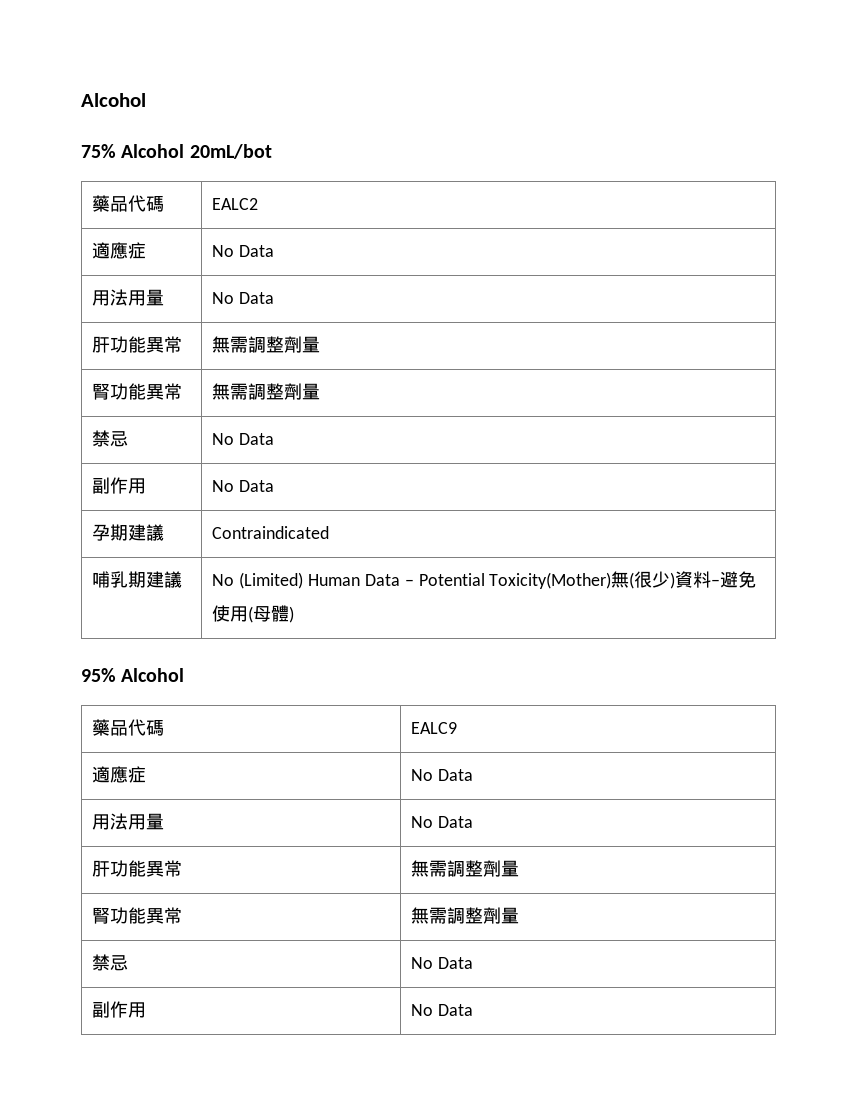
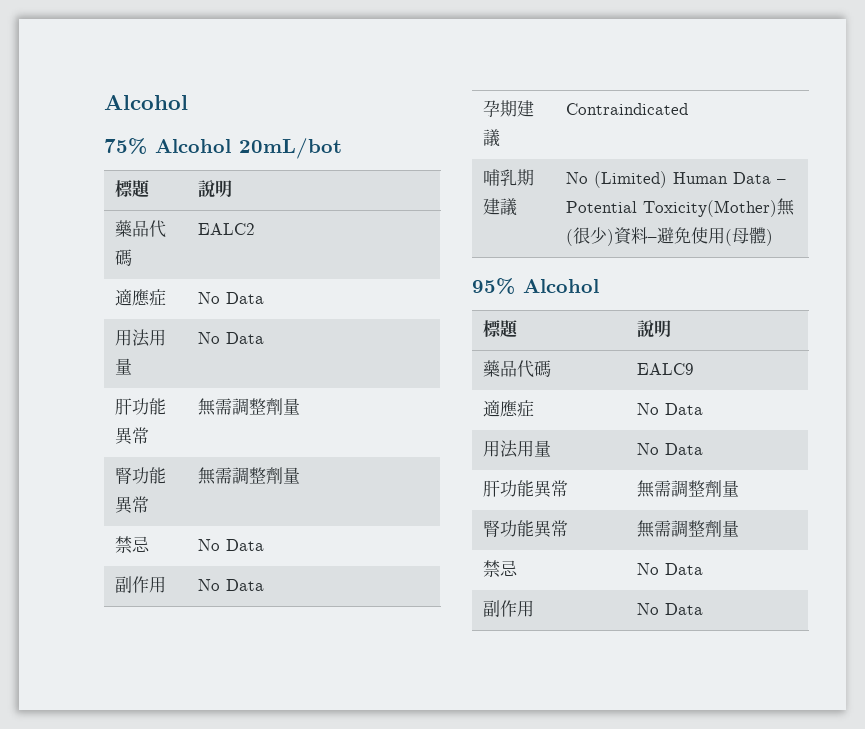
  75% Alcohol 20mL/bot
+ 標題 | 說明
  95% Alcohol
+ 標題 | 說明

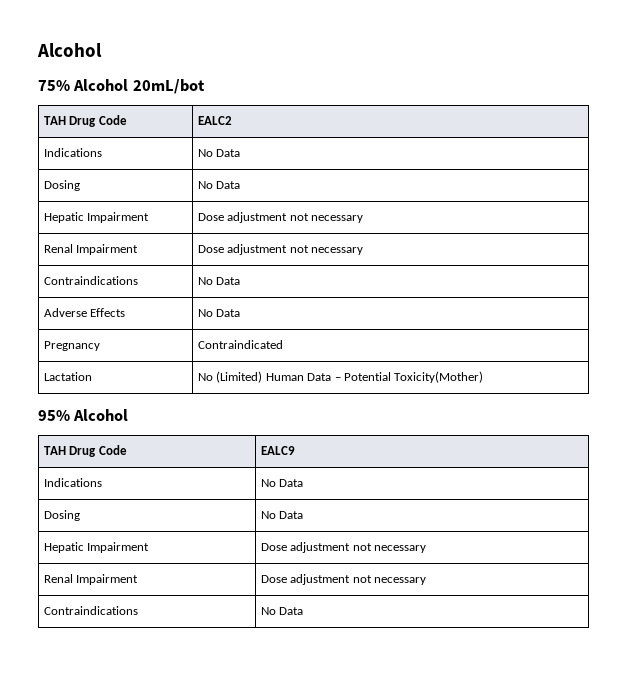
  75% Alcohol 20mL/bot
- 標題 | 說明
- 藥品代碼 | EALC2
- 適應症 | No Data
- 用法用量 | No Data
- 肝功能異常 | 無需調整劑量
- 腎功能異常 | 無需調整劑量
- 禁忌 | No Data
- 副作用 | No Data
- 孕期建議 | Contraindicated
+ TAH Drug Code | EALC2
+ Indications | No Data
+ Dosing | No Data
+ Hepatic Impairment | Dose adjustment not necessary
+ Renal Impairment | Dose adjustment not necessary
+ Contraindications | No Data
+ Adverse Effects | No Data
+ Pregnancy | Contraindicated
- 哺乳期建議 | No (Limited) Human Data – Potential Toxicity(Mother)無(很少)資料–避免使用(母體)
+ Lactation | No (Limited) Human Data – Potential Toxicity(Mother)
  95% Alcohol
- 標題 | 說明
- 藥品代碼 | EALC9
- 適應症 | No Data
- 用法用量 | No Data
- 肝功能異常 | 無需調整劑量
- 腎功能異常 | 無需調整劑量
- 禁忌 | No Data
- 副作用 | No Data
+ TAH Drug Code | EALC9
+ Indications | No Data
+ Dosing | No Data
+ Hepatic Impairment | Dose adjustment not necessary
+ Renal Impairment | Dose adjustment not necessary
+ Contraindications | No Data

